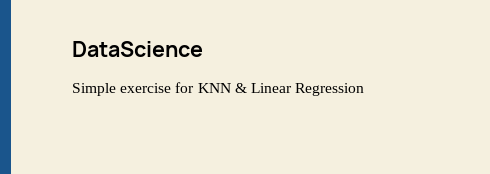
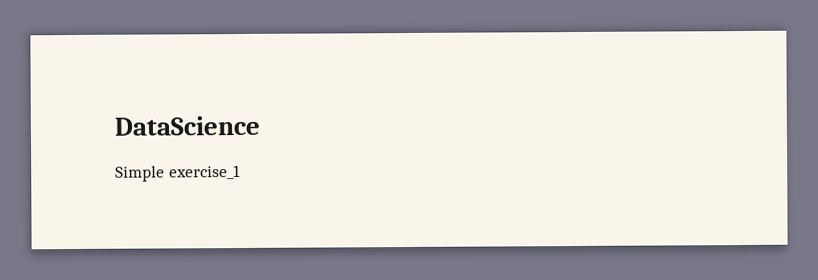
- Simple exercise for KNN & Linear Regression
+ Simple exercise_1

